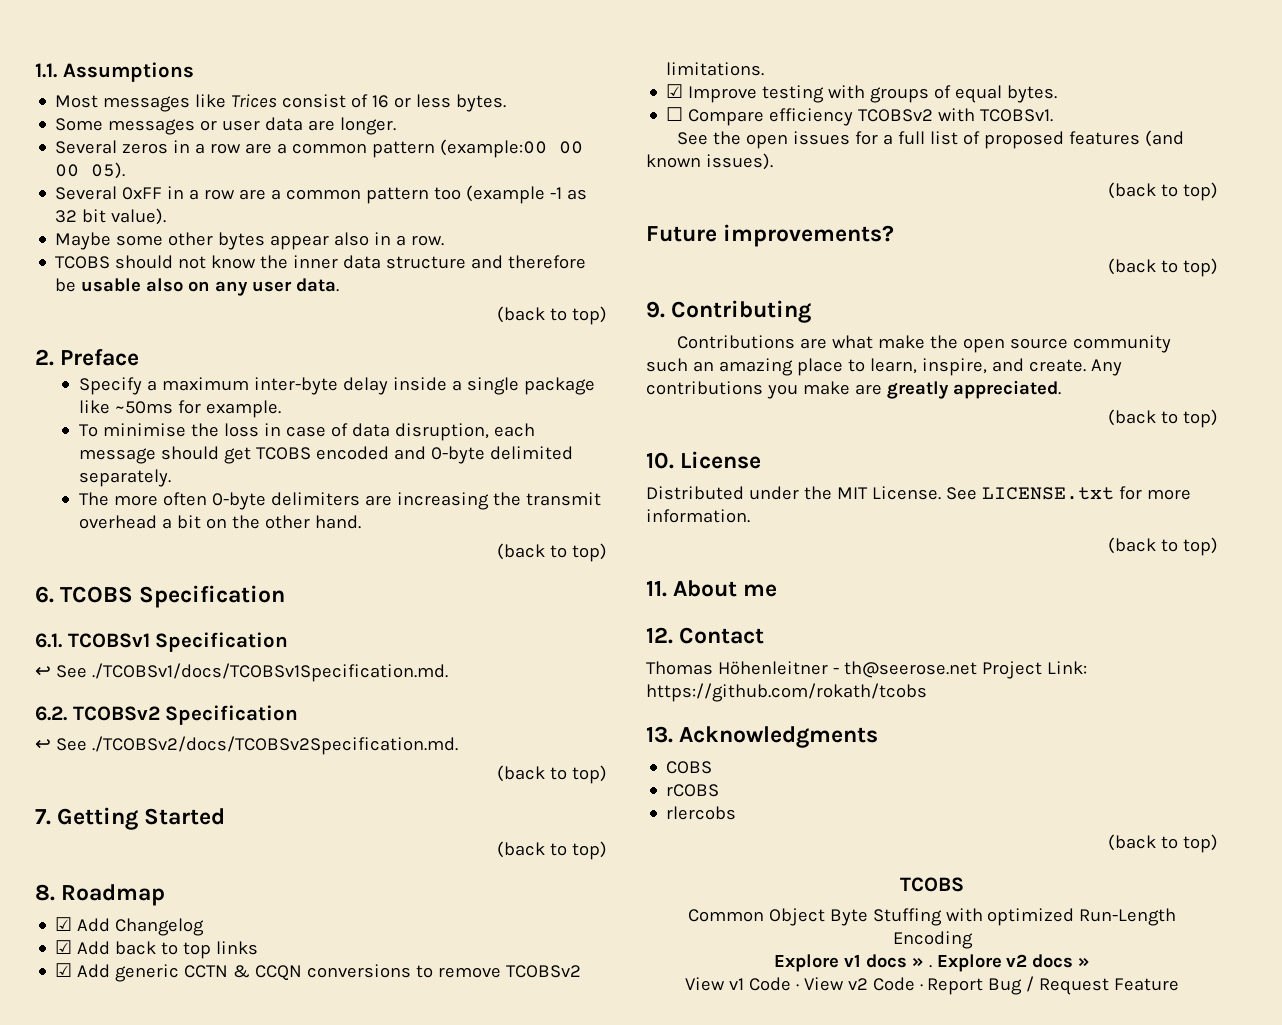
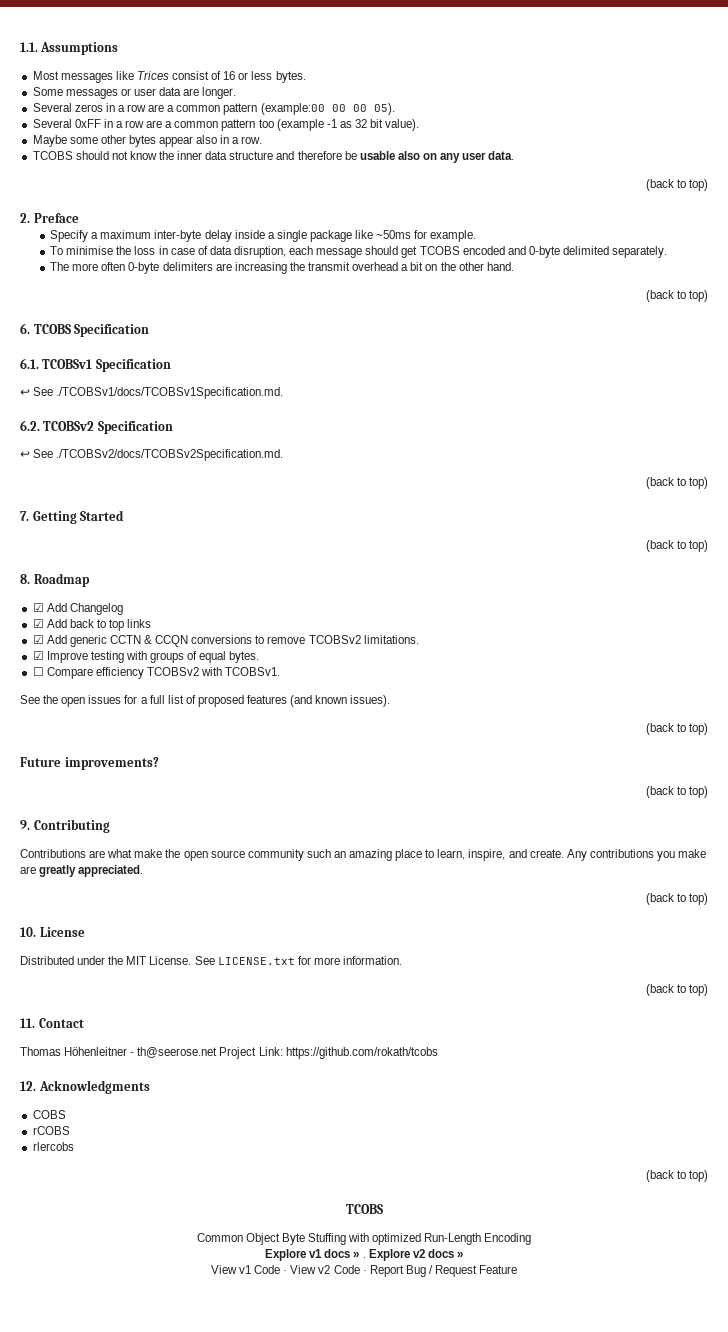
- 11. About me
- 12. Contact
+ 11. Contact
- 13. Acknowledgments
+ 12. Acknowledgments

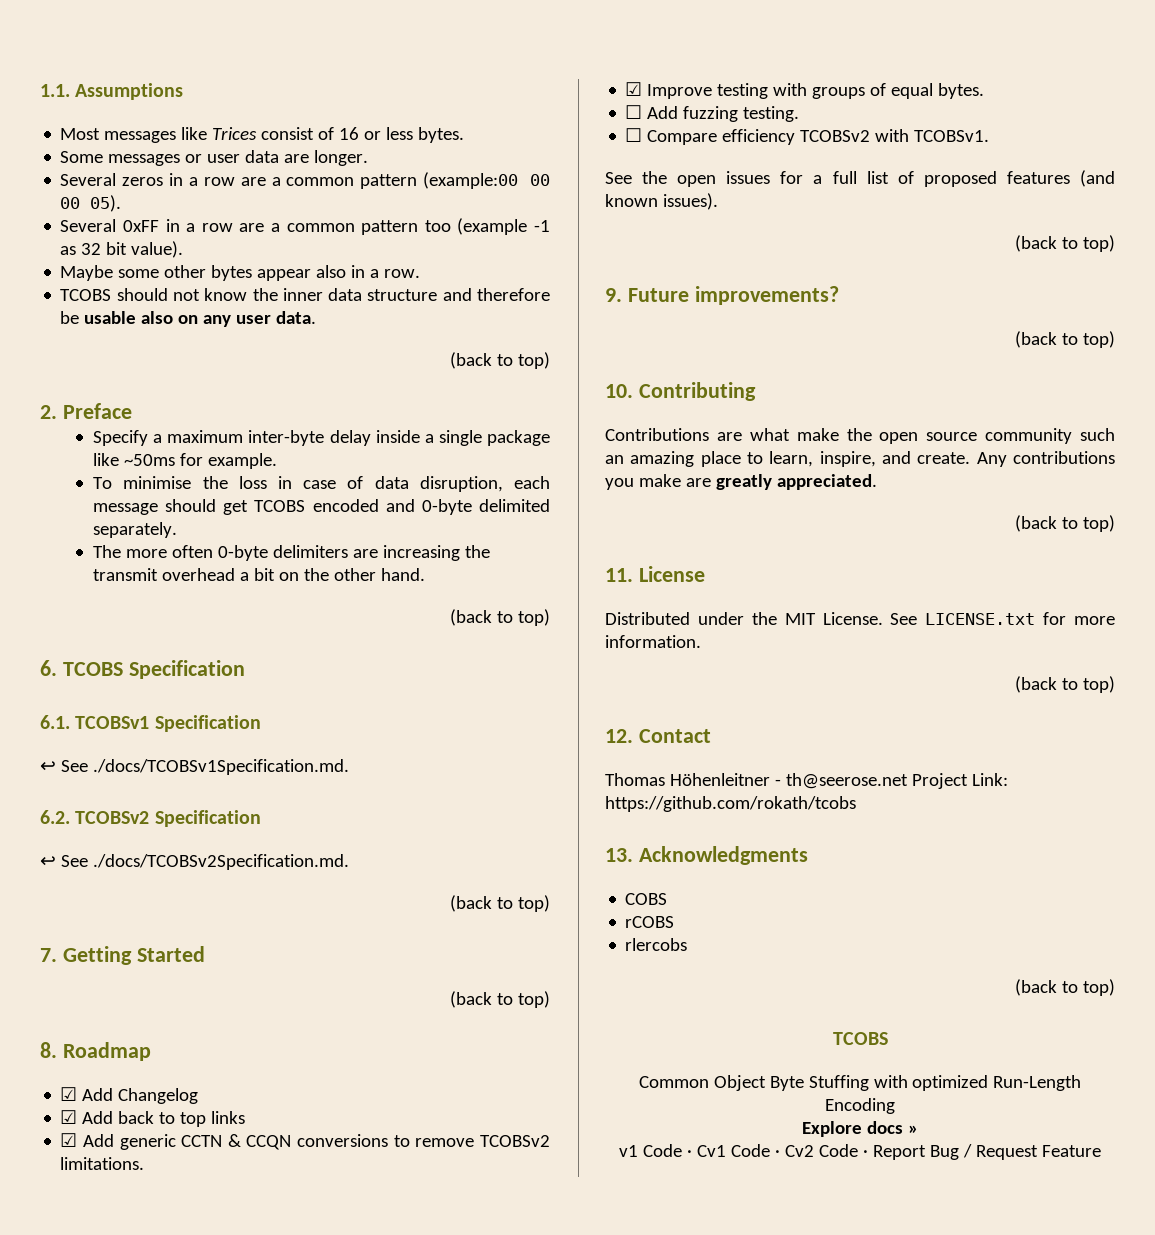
- ↩ See ./TCOBSv1/docs/TCOBSv1Specification.md.
+ ↩ See ./docs/TCOBSv1Specification.md.
- ↩ See ./TCOBSv2/docs/TCOBSv2Specification.md.
+ ↩ See ./docs/TCOBSv2Specification.md.
+ ☐ Add fuzzing testing.
- Future improvements?
+ 9. Future improvements?
- 9. Contributing
+ 10. Contributing
- 10. License
+ 11. License
- 11. Contact
+ 12. Contact
- 12. Acknowledgments
+ 13. Acknowledgments
- Explore v1 docs » . Explore v2 docs »
+ Explore docs »
- View v1 Code · View v2 Code · Report Bug / Request Feature
+ v1 Code · Cv1 Code · Cv2 Code · Report Bug / Request Feature

